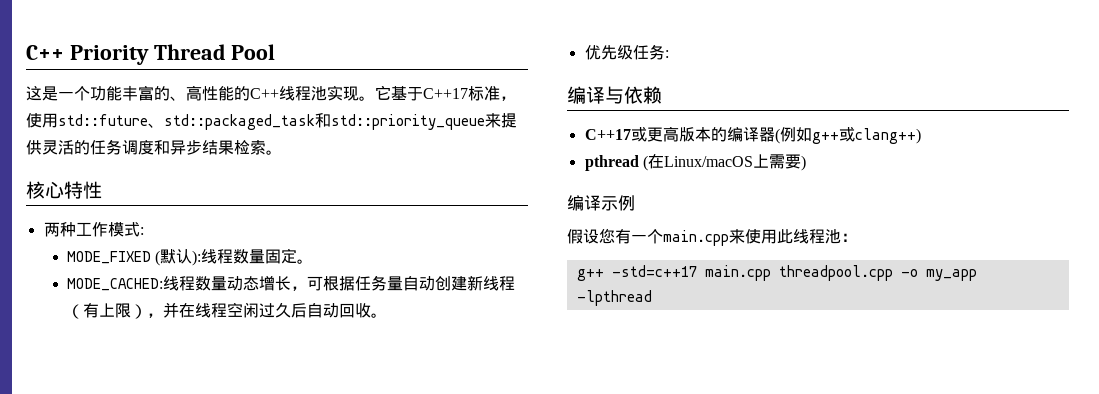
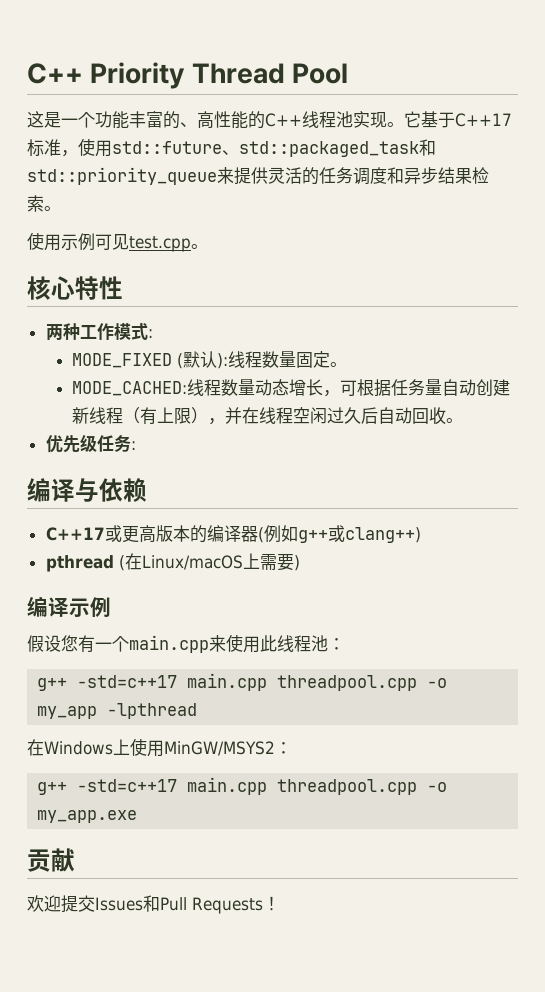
+ 使用示例可见test.cpp。
+ 在Windows上使用MinGW/MSYS2：
+ g++ -std=c++17 main.cpp threadpool.cpp -o my_app.exe
+ 贡献
+ 欢迎提交Issues和Pull Requests！

